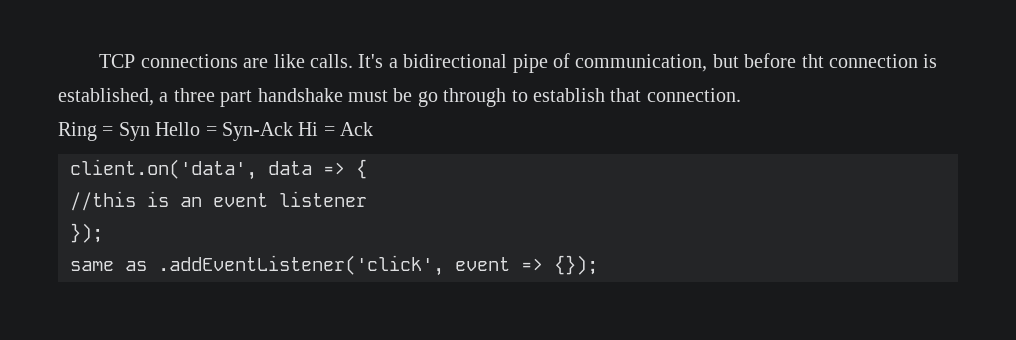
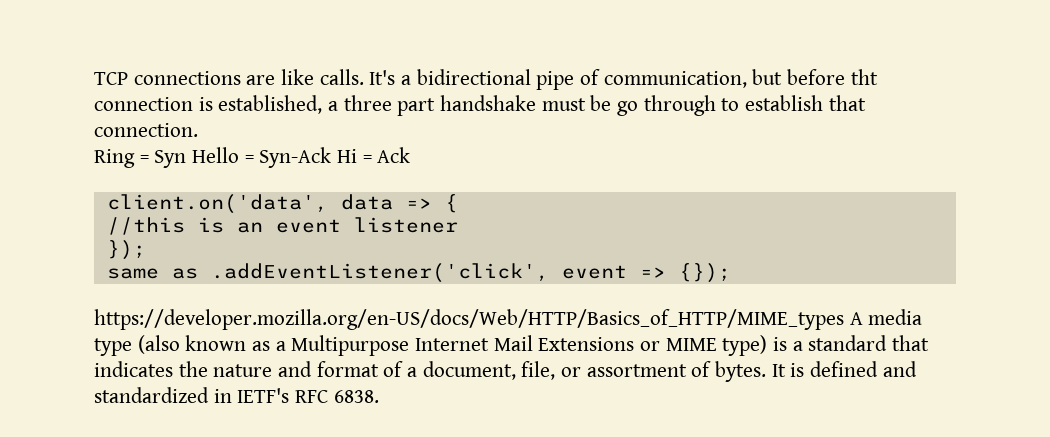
+ https://developer.mozilla.org/en-US/docs/Web/HTTP/Basics_of_HTTP/MIME_types A media type (also known as a Multipurpose Internet Mail Extensions or MIME type) is a standard that indicates the nature and format of a document, file, or assortment of bytes. It is defined and standardized in IETF's RFC 6838.

